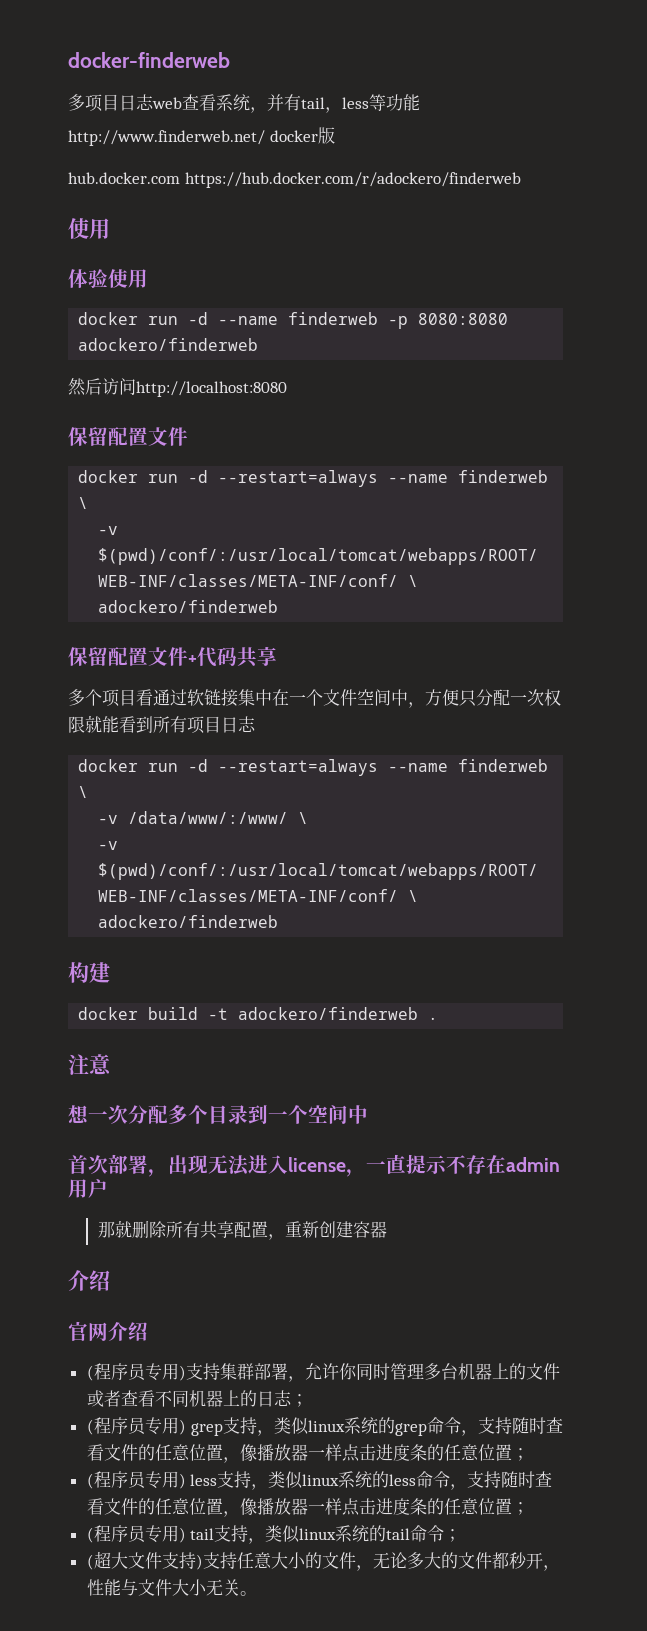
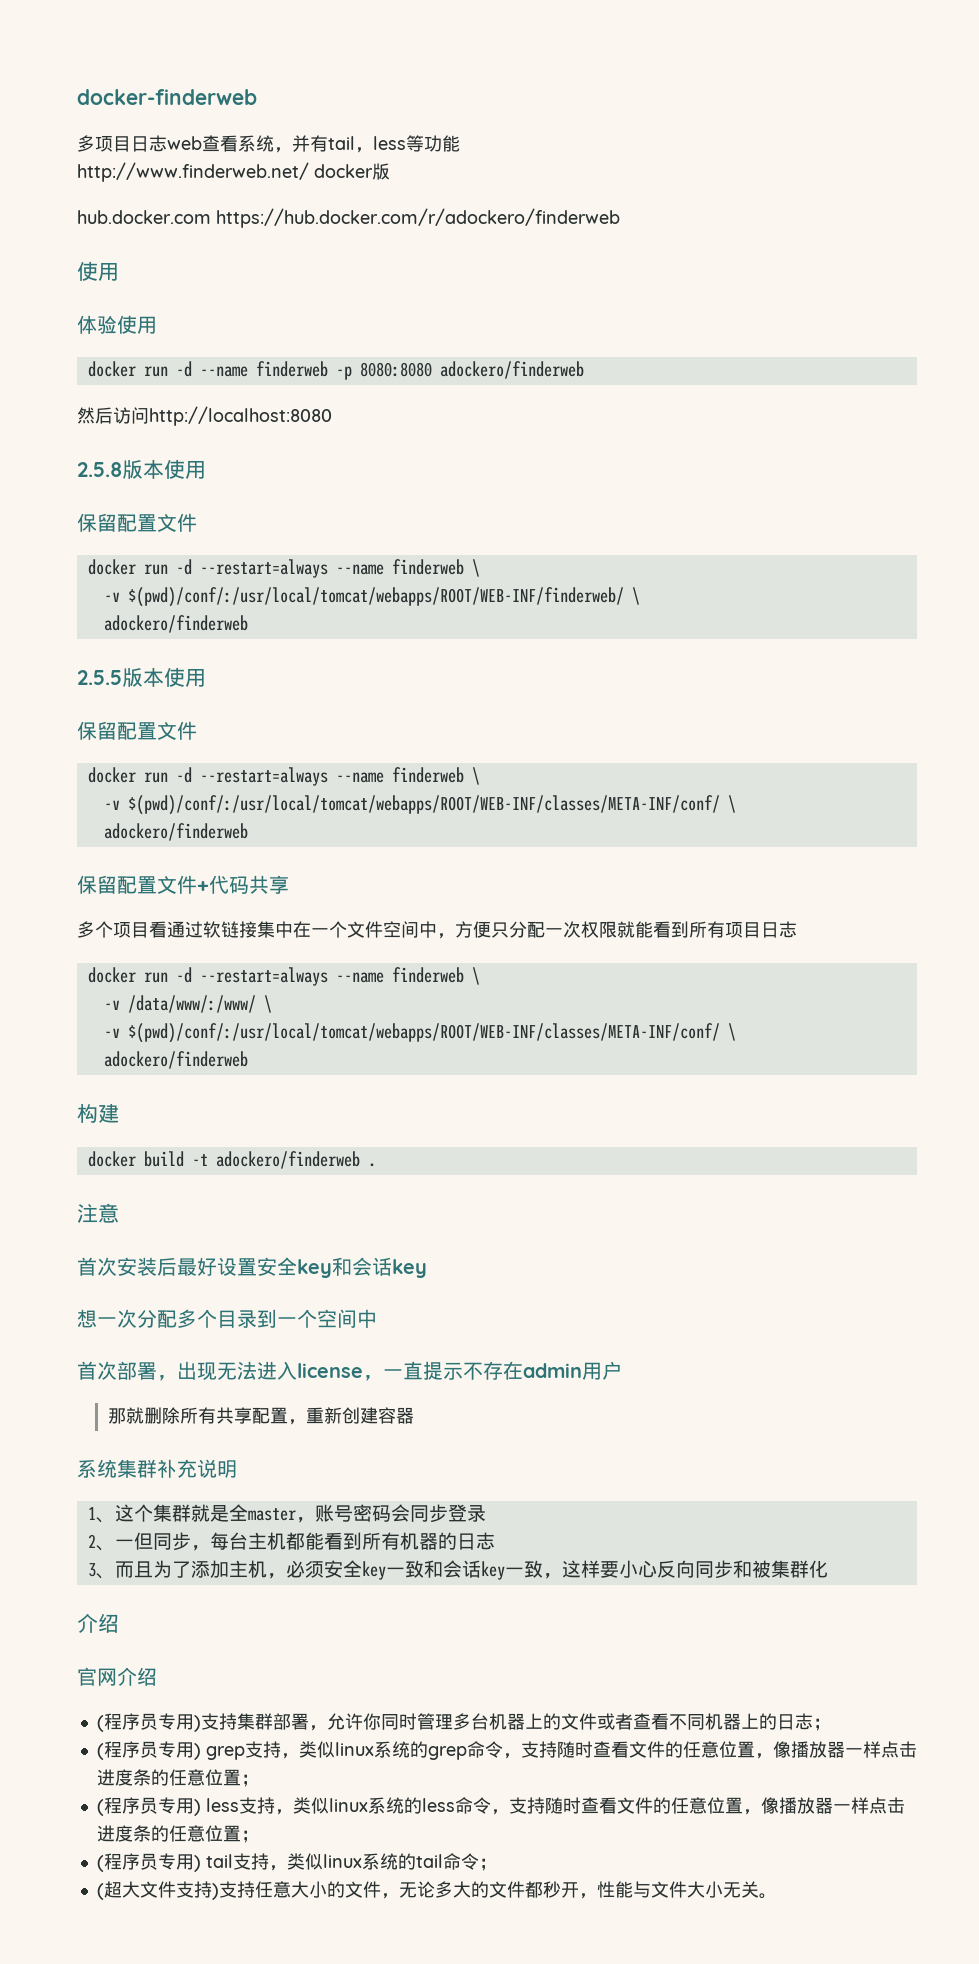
+ 2.5.8版本使用
+ 保留配置文件
+ docker run -d --restart=always --name finderweb \
+ -v $(pwd)/conf/:/usr/local/tomcat/webapps/ROOT/WEB-INF/finderweb/ \
+ adockero/finderweb
+ 2.5.5版本使用
+ 首次安装后最好设置安全key和会话key
+ 系统集群补充说明
+ 1、这个集群就是全master，账号密码会同步登录
+ 2、一但同步，每台主机都能看到所有机器的日志
+ 3、而且为了添加主机，必须安全key一致和会话key一致，这样要小心反向同步和被集群化

